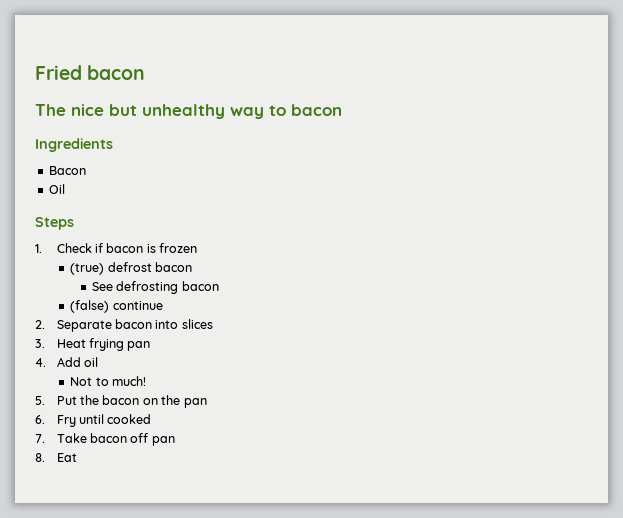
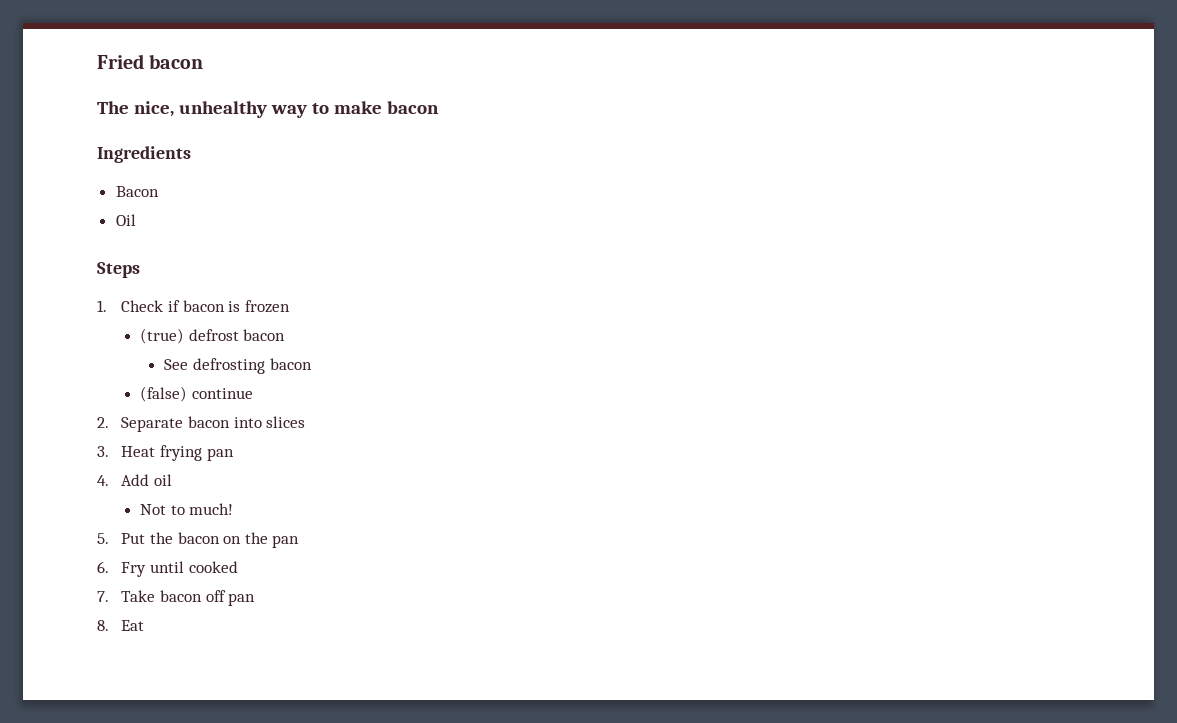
- The nice but unhealthy way to bacon
+ The nice, unhealthy way to make bacon

